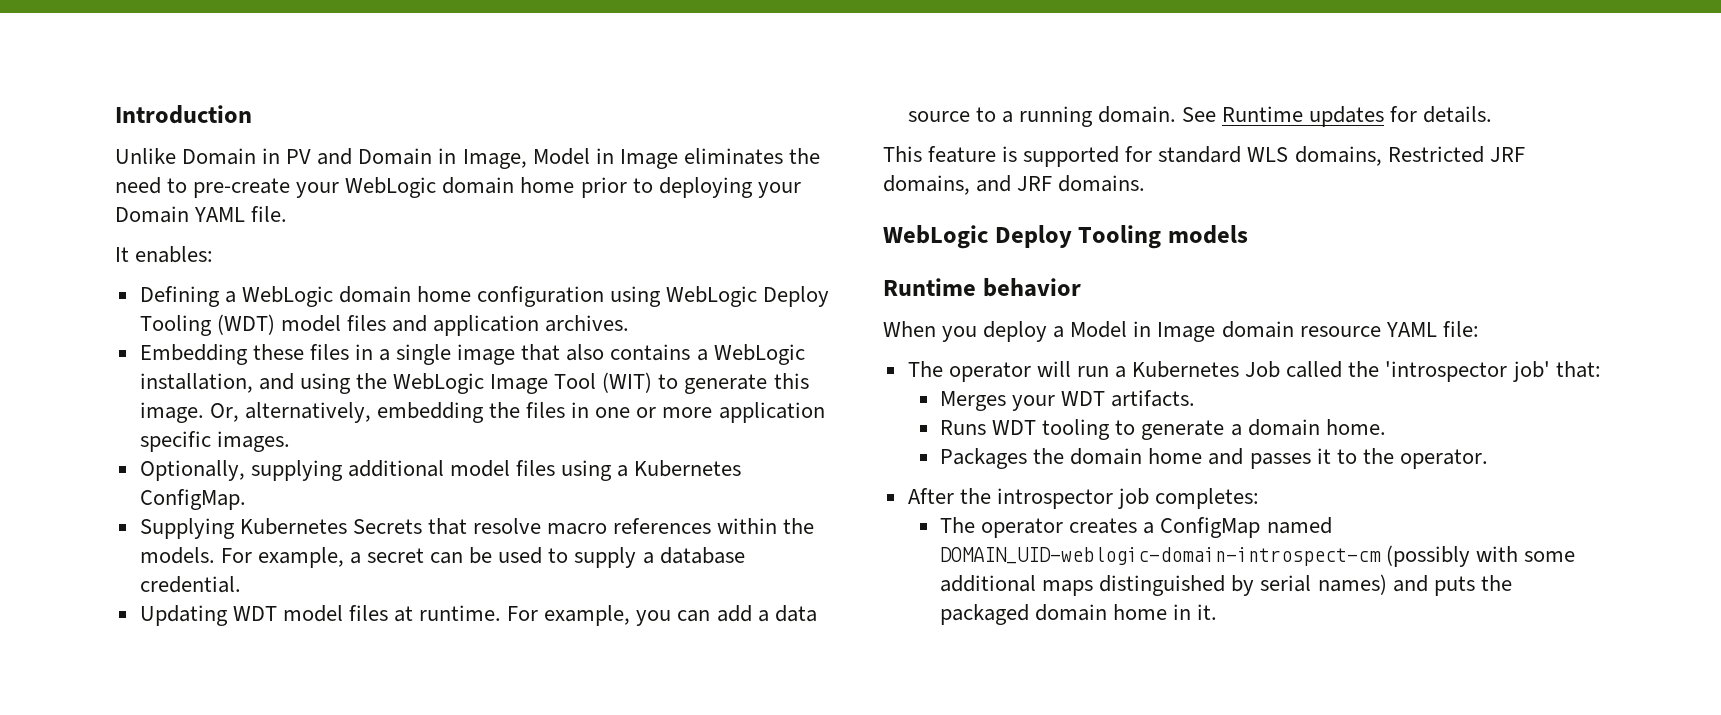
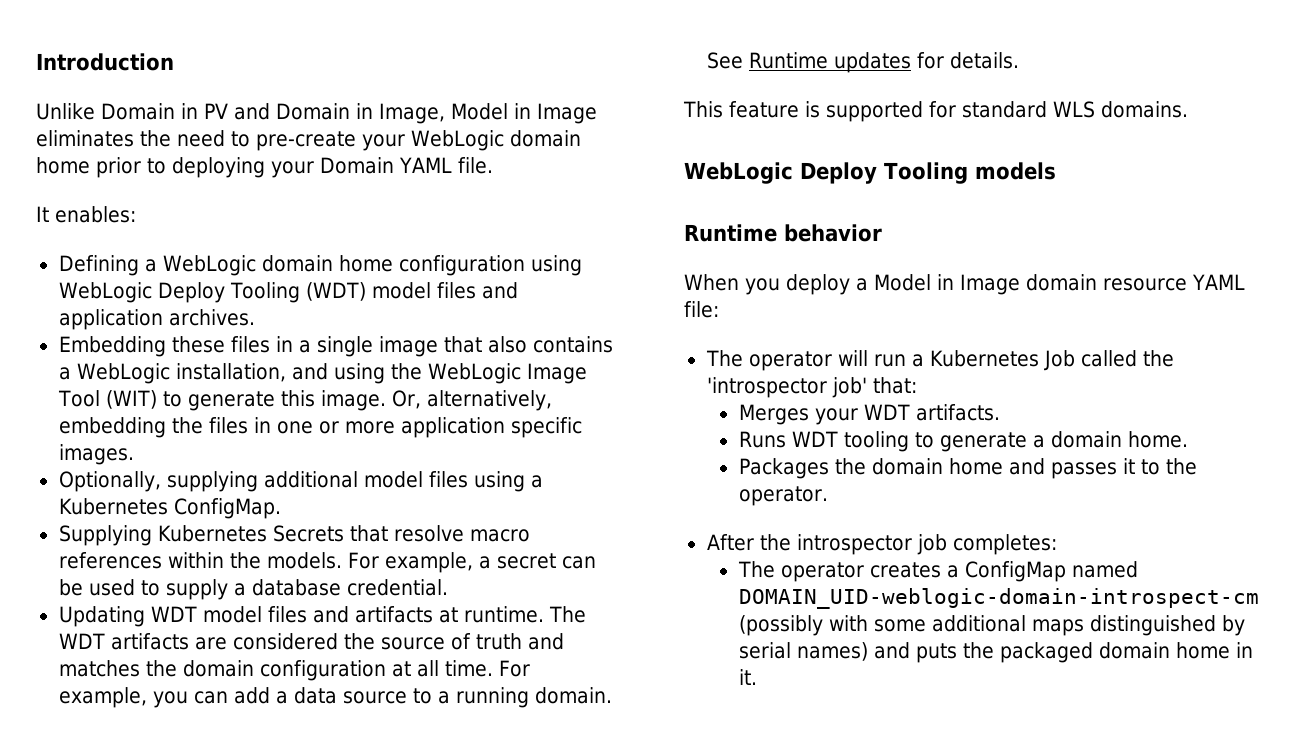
- Updating WDT model files at runtime.
+ Updating WDT model files and artifacts at runtime. The WDT artifacts are considered the source of truth and matches the domain configuration at all time.
- This feature is supported for standard WLS domains, Restricted JRF domains, and JRF domains.
+ This feature is supported for standard WLS domains.

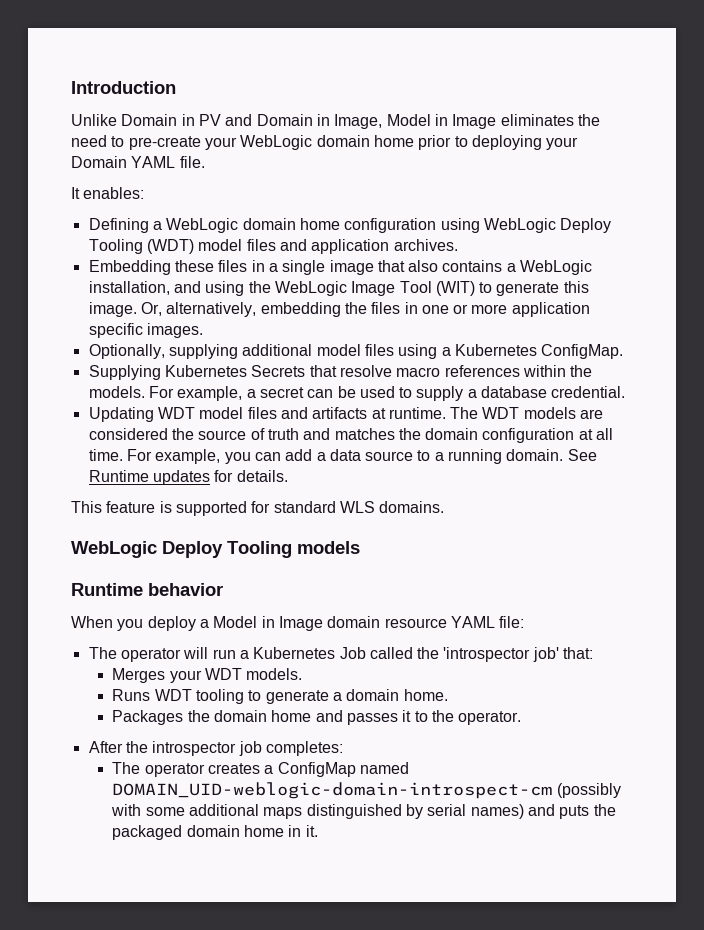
- The WDT artifacts are considered the source of truth and matches the domain configuration at all time.
+ The WDT models are considered the source of truth and matches the domain configuration at all time.
- Merges your WDT artifacts.
+ Merges your WDT models.

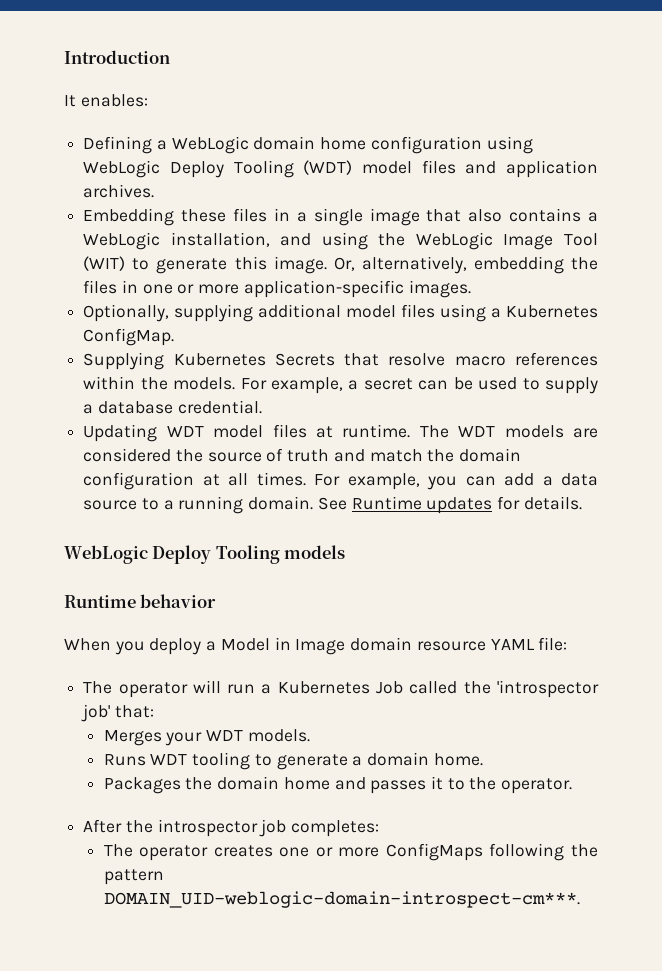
- Unlike Domain in PV and Domain in Image, Model in Image eliminates the need to pre-create your WebLogic domain home prior to deploying your Domain YAML file.
- Or, alternatively, embedding the files in one or more application specific images.
+ Or, alternatively, embedding the files in one or more application-specific images.
- Updating WDT model files and artifacts at runtime.
+ Updating WDT model files at runtime.
- The WDT models are considered the source of truth and matches the domain configuration at all time.
+ The WDT models are considered the source of truth and match the domain configuration at all times.
- This feature is supported for standard WLS domains.
- The operator creates a ConfigMap named DOMAIN_UID-weblogic-domain-introspect-cm (possibly with some additional maps distinguished by serial names) and puts the packaged domain home in it.
+ The operator creates one or more ConfigMaps following the pattern DOMAIN_UID-weblogic-domain-introspect-cm***.

